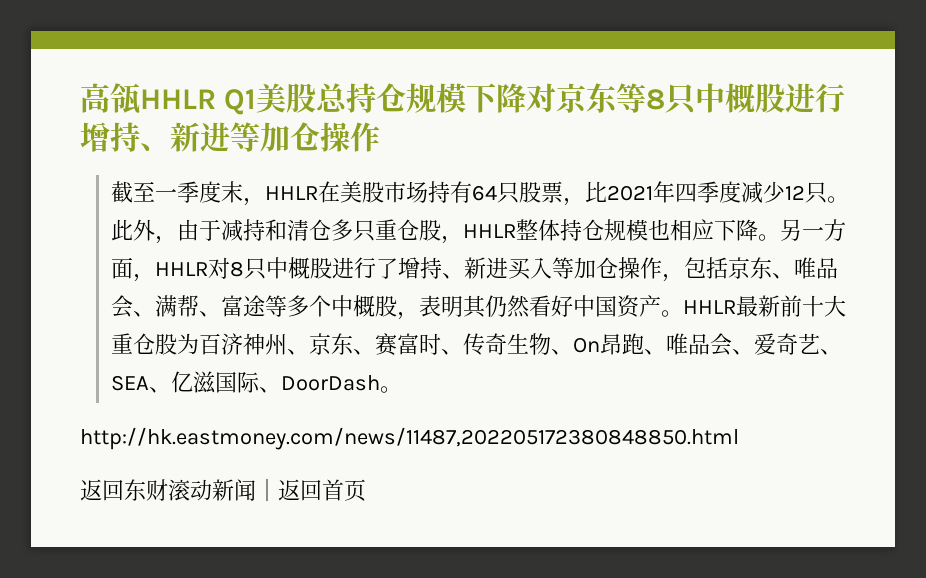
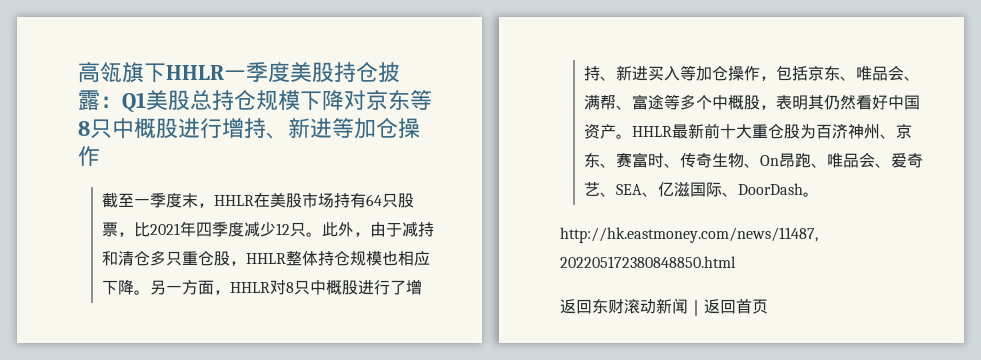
- 高瓴HHLR Q1美股总持仓规模下降对京东等8只中概股进行增持、新进等加仓操作
+ 高瓴旗下HHLR一季度美股持仓披露：Q1美股总持仓规模下降对京东等8只中概股进行增持、新进等加仓操作

